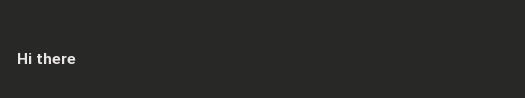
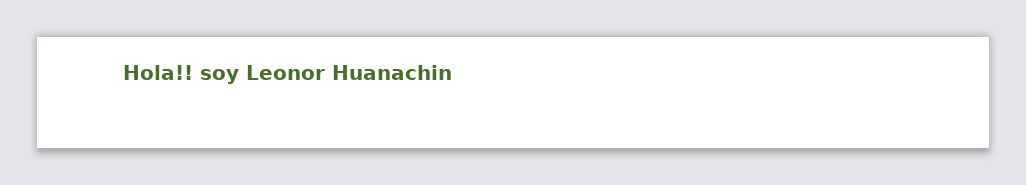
- Hi there
+ Hola!! soy Leonor Huanachin

